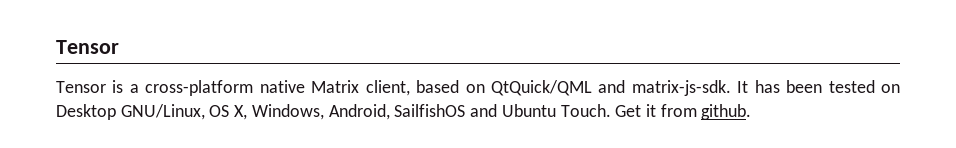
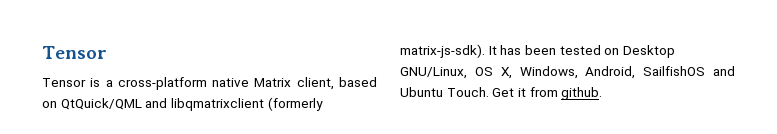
- Tensor is a cross-platform native Matrix client, based on QtQuick/QML and matrix-js-sdk.
+ Tensor is a cross-platform native Matrix client, based on QtQuick/QML and libqmatrixclient (formerly matrix-js-sdk).

